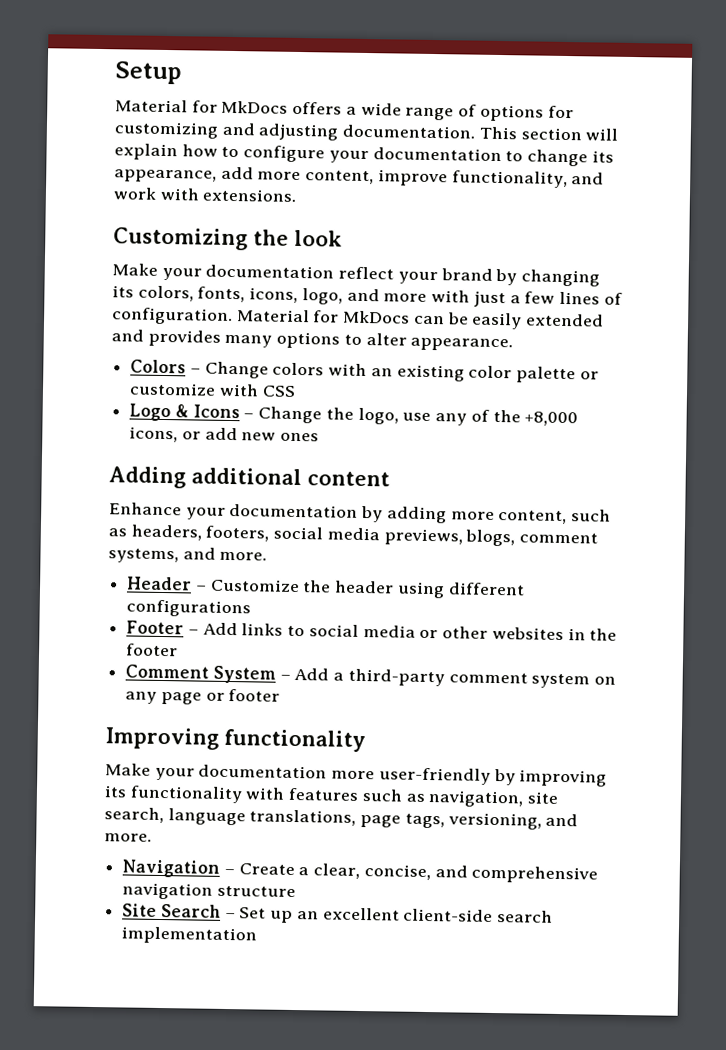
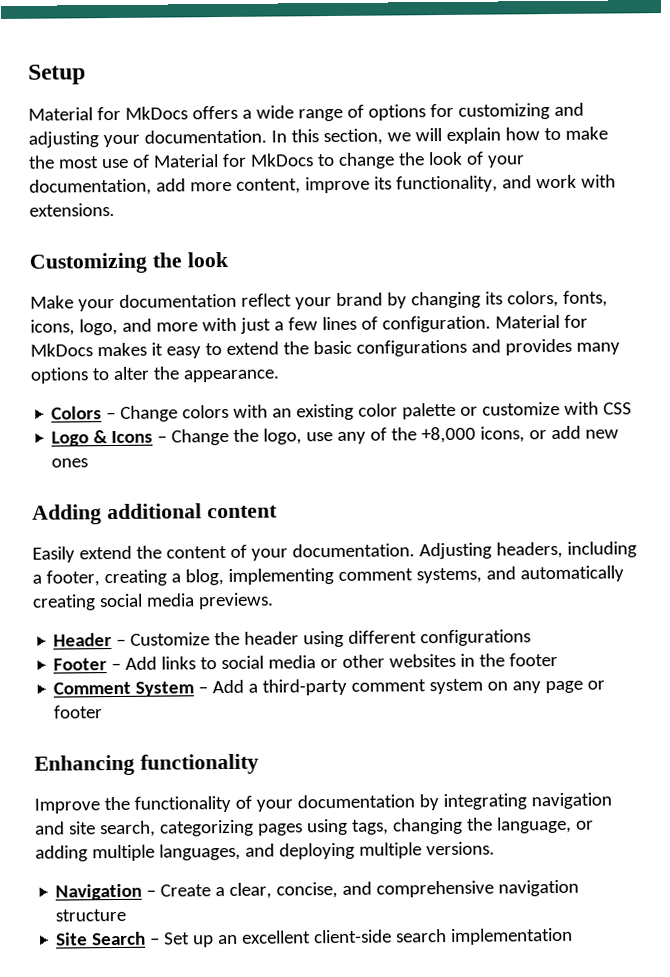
- Material for MkDocs offers a wide range of options for customizing and adjusting documentation. This section will explain how to configure your documentation to change its appearance, add more content, improve functionality, and work with extensions.
+ Material for MkDocs offers a wide range of options for customizing and adjusting your documentation. In this section, we will explain how to make the most use of Material for MkDocs to change the look of your documentation, add more content, improve its functionality, and work with extensions.
- Material for MkDocs can be easily extended and provides many options to alter appearance.
+ Material for MkDocs makes it easy to extend the basic configurations and provides many options to alter the appearance.
- Enhance your documentation by adding more content, such as headers, footers, social media previews, blogs, comment systems, and more.
+ Easily extend the content of your documentation. Adjusting headers, including a footer, creating a blog, implementing comment systems, and automatically creating social media previews.
- Improving functionality
+ Enhancing functionality
- Make your documentation more user-friendly by improving its functionality with features such as navigation, site search, language translations, page tags, versioning, and more.
+ Improve the functionality of your documentation by integrating navigation and site search, categorizing pages using tags, changing the language, or adding multiple languages, and deploying multiple versions.

